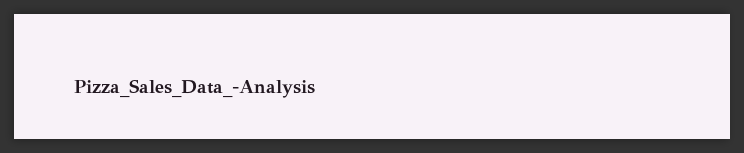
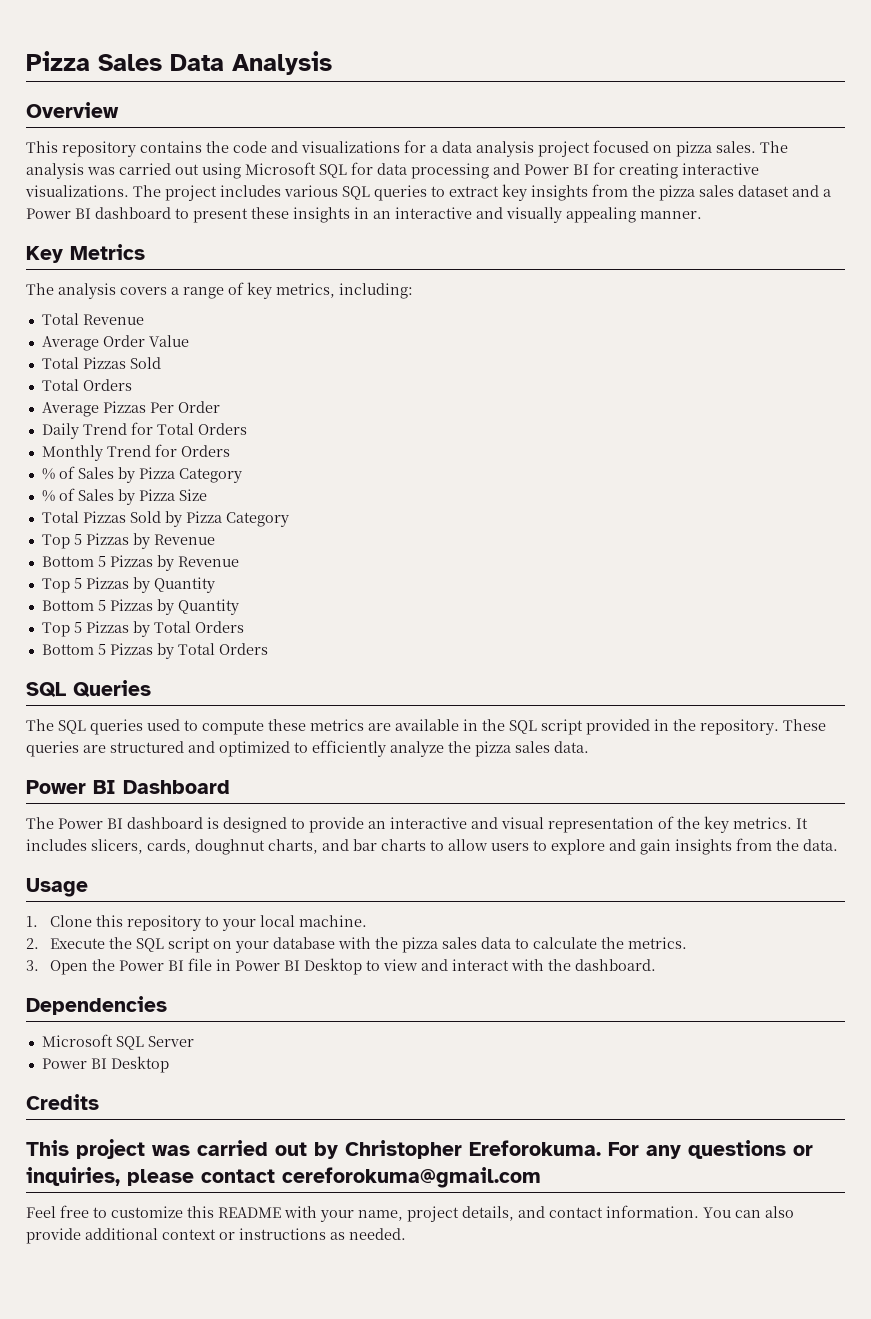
- Pizza_Sales_Data_-Analysis
+ Pizza Sales Data Analysis
+ Overview
+ This repository contains the code and visualizations for a data analysis project focused on pizza sales. The analysis was carried out using Microsoft SQL for data processing and Power BI for creating interactive visualizations. The project includes various SQL queries to extract key insights from the pizza sales dataset and a Power BI dashboard to present these insights in an interactive and visually appealing manner.
+ Key Metrics
+ The analysis covers a range of key metrics, including:
+ Total Revenue
+ Average Order Value
+ Total Pizzas Sold
+ Total Orders
+ Average Pizzas Per Order
+ Daily Trend for Total Orders
+ Monthly Trend for Orders
+ % of Sales by Pizza Category
+ % of Sales by Pizza Size
+ Total Pizzas Sold by Pizza Category
+ Top 5 Pizzas by Revenue
+ Bottom 5 Pizzas by Revenue
+ Top 5 Pizzas by Quantity
+ Bottom 5 Pizzas by Quantity
+ Top 5 Pizzas by Total Orders
+ Bottom 5 Pizzas by Total Orders
+ SQL Queries
+ The SQL queries used to compute these metrics are available in the SQL script provided in the repository. These queries are structured and optimized to efficiently analyze the pizza sales data.
+ Power BI Dashboard
+ The Power BI dashboard is designed to provide an interactive and visual representation of the key metrics. It includes slicers, cards, doughnut charts, and bar charts to allow users to explore and gain insights from the data.
+ Usage
+ 1. Clone this repository to your local machine.
+ 2. Execute the SQL script on your database with the pizza sales data to calculate the metrics.
+ 3. Open the Power BI file in Power BI Desktop to view and interact with the dashboard.
+ Dependencies
+ Microsoft SQL Server
+ Power BI Desktop
+ Credits
+ This project was carried out by Christopher Ereforokuma. For any questions or inquiries, please contact cereforokuma@gmail.com
+ Feel free to customize this README with your name, project details, and contact information. You can also provide additional context or instructions as needed.

